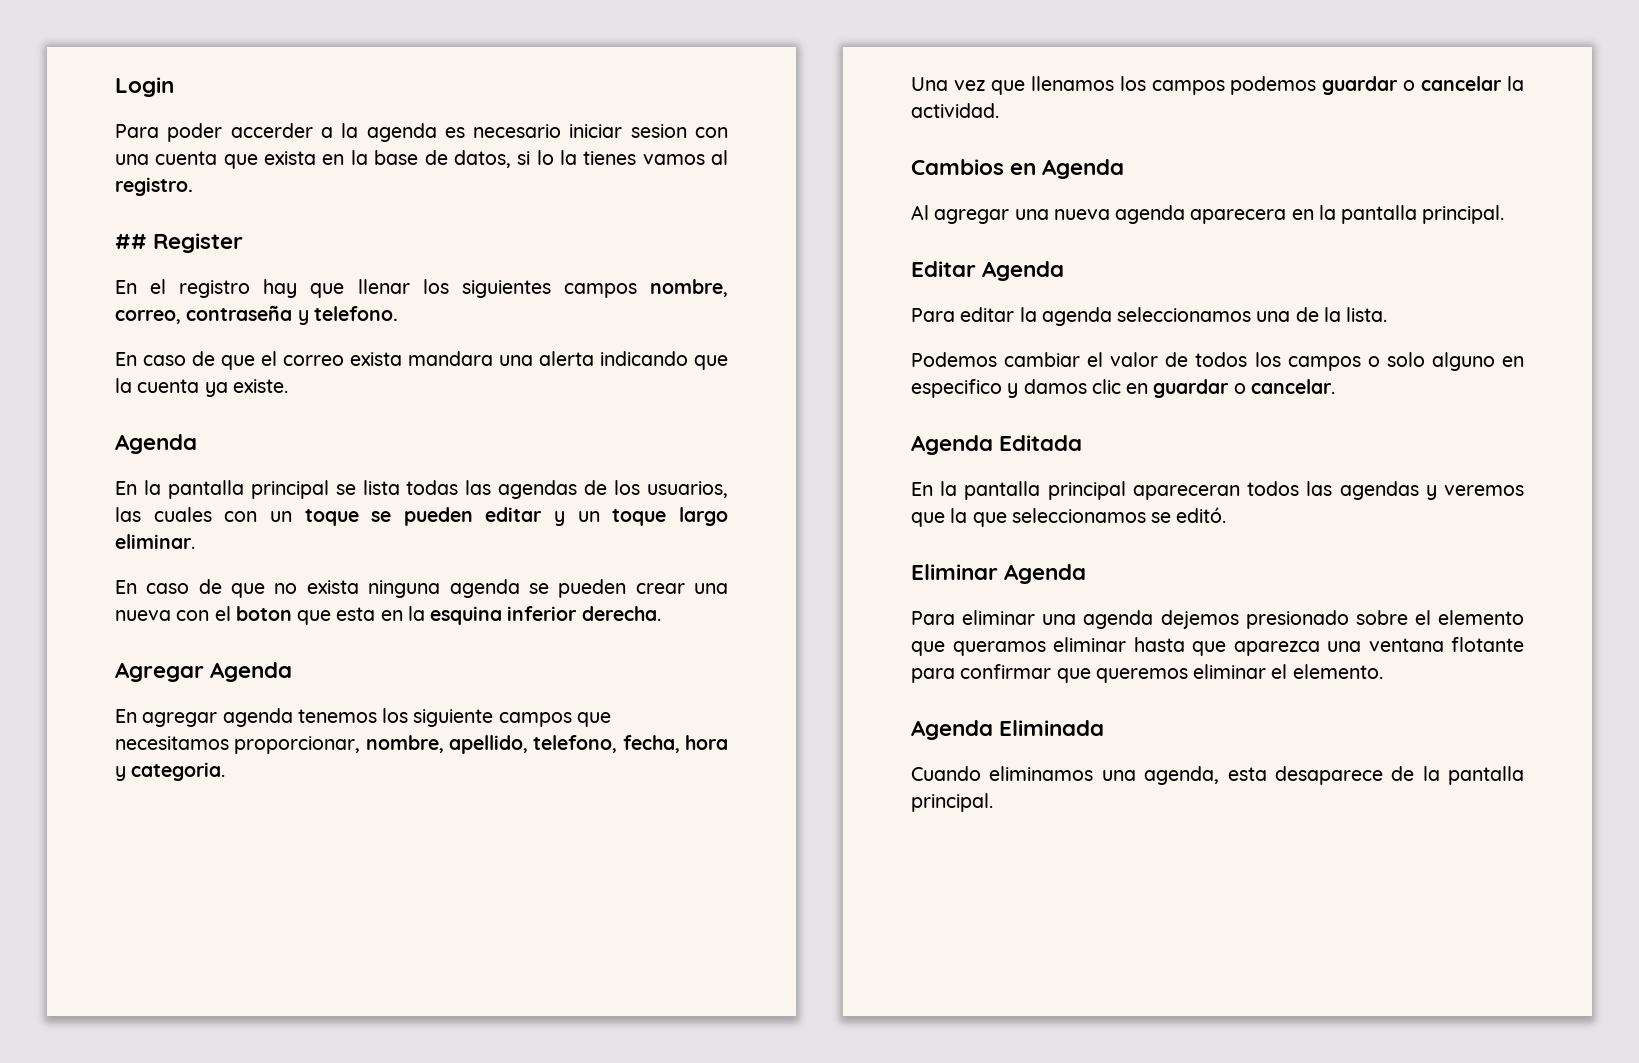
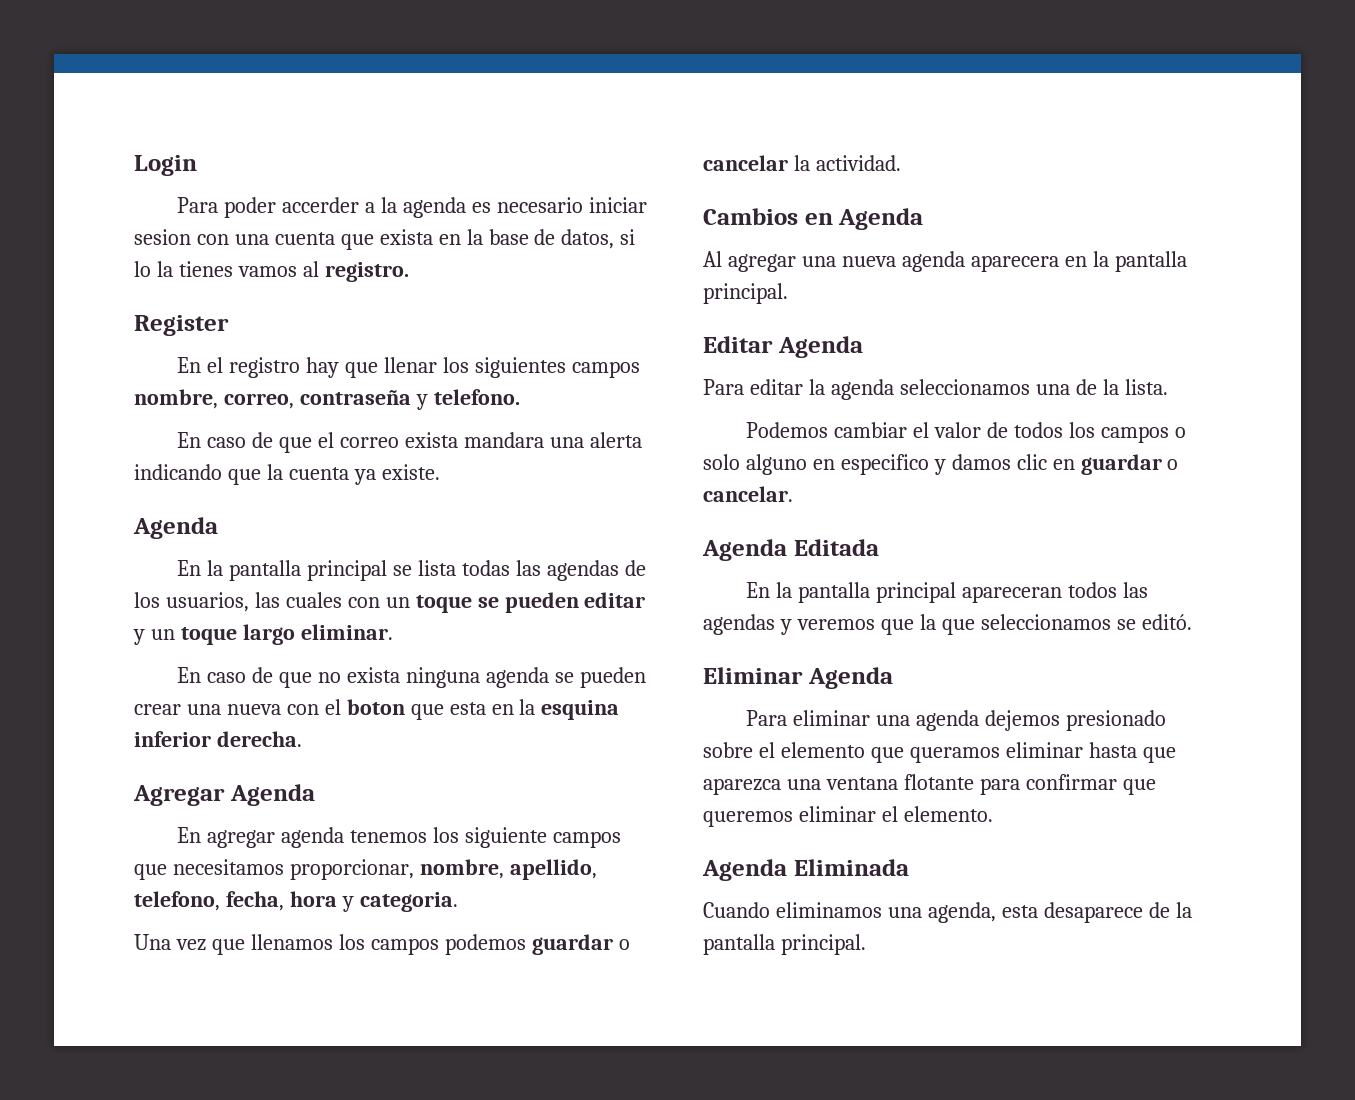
- ## Register
+ Register

